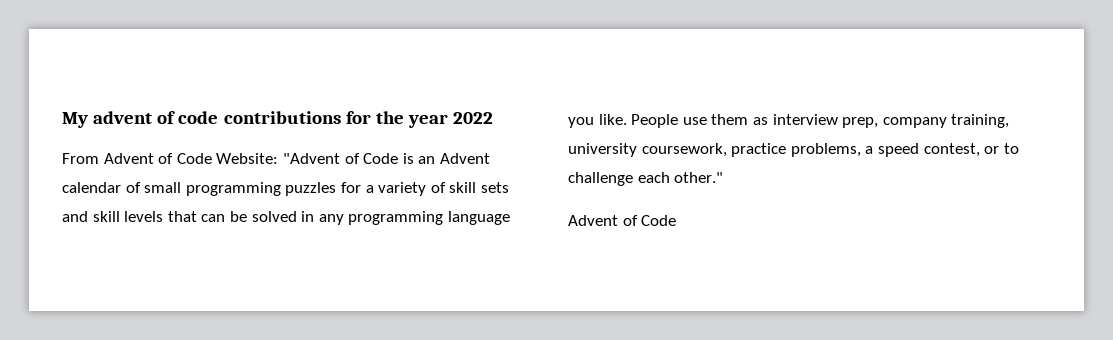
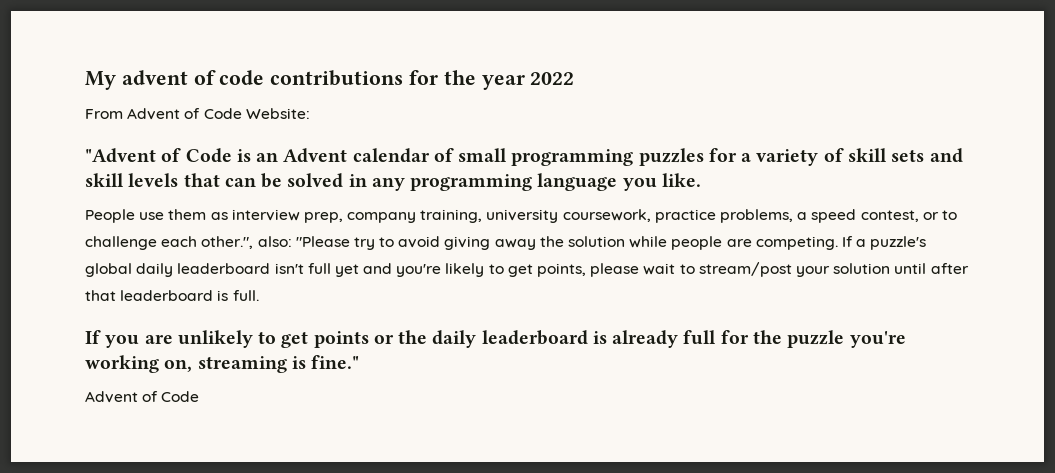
- From Advent of Code Website: "Advent of Code is an Advent calendar of small programming puzzles for a variety of skill sets and skill levels that can be solved in any programming language you like. People use them as interview prep, company training, university coursework, practice problems, a speed contest, or to challenge each other."
+ From Advent of Code Website:
+ "Advent of Code is an Advent calendar of small programming puzzles for a variety of skill sets and skill levels that can be solved in any programming language you like.
+ People use them as interview prep, company training, university coursework, practice problems, a speed contest, or to challenge each other.", also: "Please try to avoid giving away the solution while people are competing. If a puzzle's global daily leaderboard isn't full yet and you're likely to get points, please wait to stream/post your solution until after that leaderboard is full.
+ If you are unlikely to get points or the daily leaderboard is already full for the puzzle you're working on, streaming is fine."

